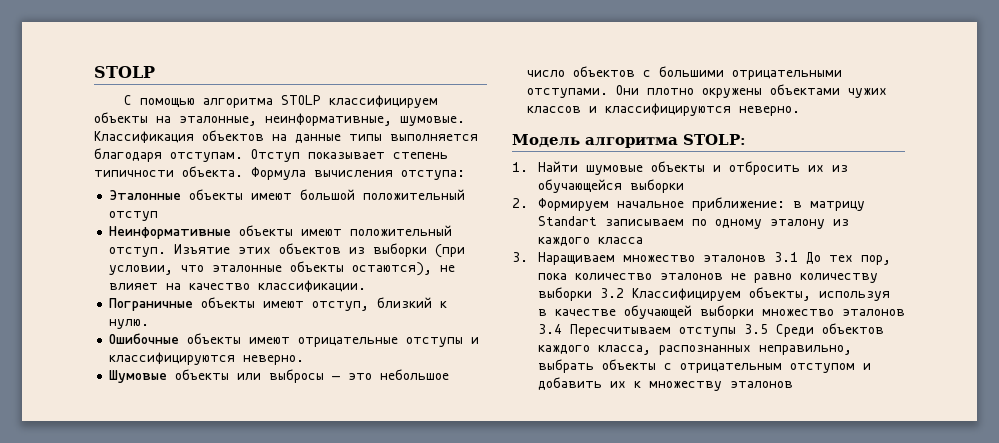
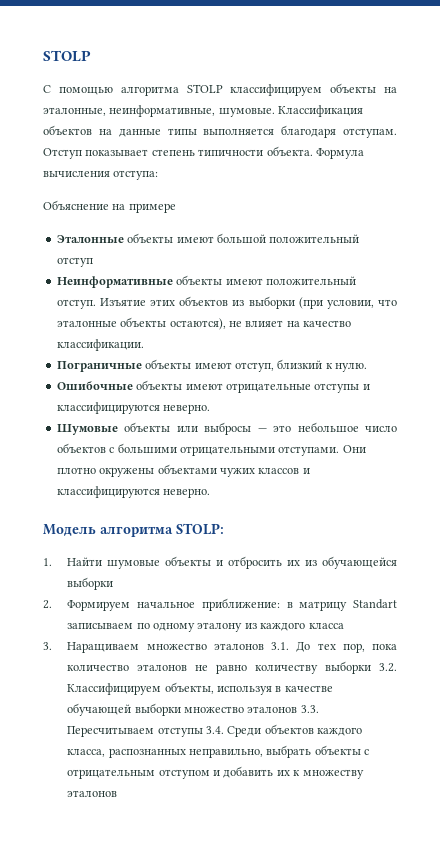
+ Объяснение на примере
- 3. Наращиваем множество эталонов 3.1 До тех пор, пока количество эталонов не равно количеству выборки 3.2 Классифицируем объекты, используя в качестве обучающей выборки множество эталонов 3.4 Пересчитываем отступы 3.5 Среди объектов каждого класса, распознанных неправильно, выбрать объекты с отрицательным отступом и добавить их к множеству эталонов
+ 3. Наращиваем множество эталонов 3.1. До тех пор, пока количество эталонов не равно количеству выборки 3.2. Классифицируем объекты, используя в качестве обучающей выборки множество эталонов 3.3. Пересчитываем отступы 3.4. Среди объектов каждого класса, распознанных неправильно, выбрать объекты с отрицательным отступом и добавить их к множеству эталонов

